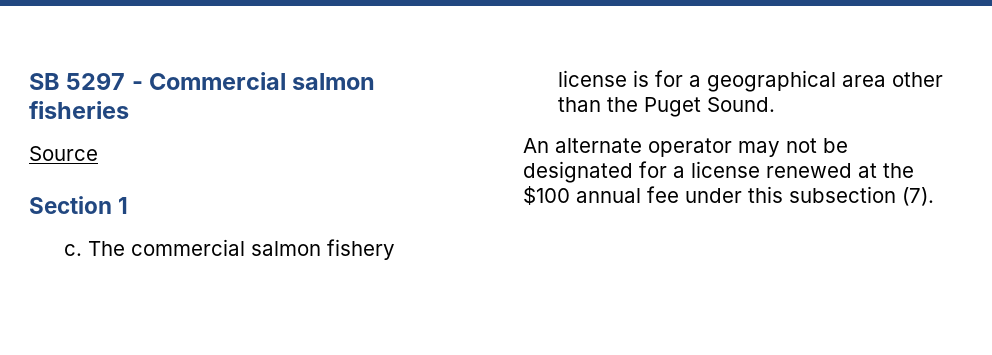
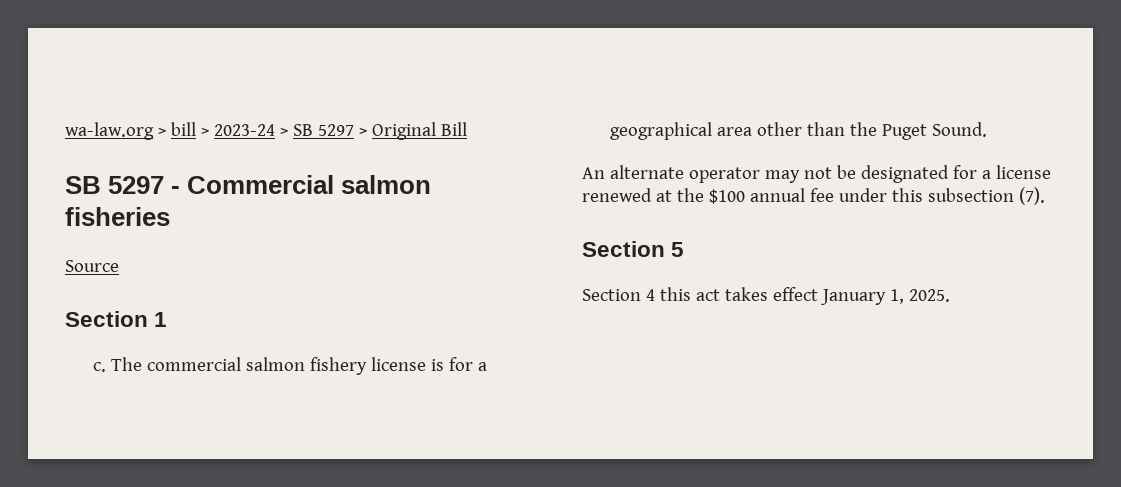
+ wa-law.org > bill > 2023-24 > SB 5297 > Original Bill
+ Section 5
+ Section 4 this act takes effect January 1, 2025.

